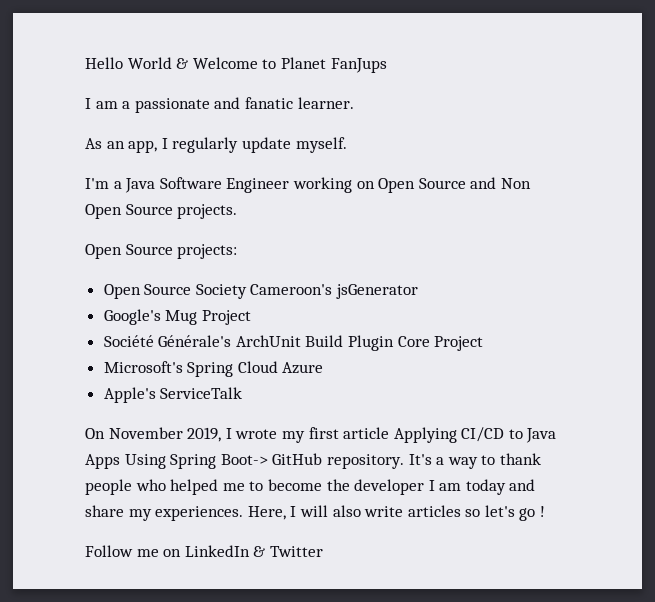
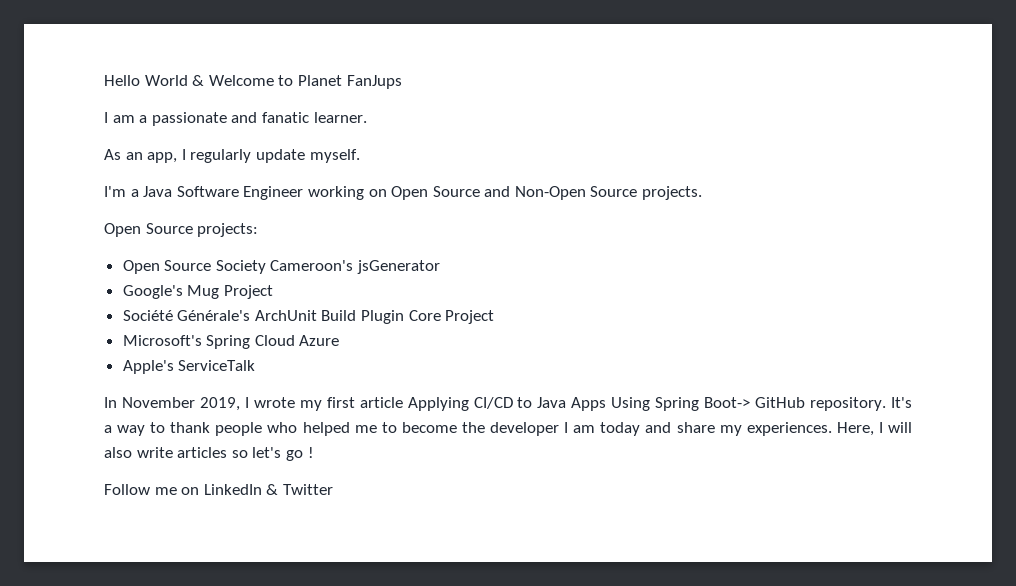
- I'm a Java Software Engineer working on Open Source and Non Open Source projects.
+ I'm a Java Software Engineer working on Open Source and Non-Open Source projects.
- On November 2019, I wrote my first article Applying CI/CD to Java Apps Using Spring Boot-> GitHub repository.
+ In November 2019, I wrote my first article Applying CI/CD to Java Apps Using Spring Boot-> GitHub repository.

